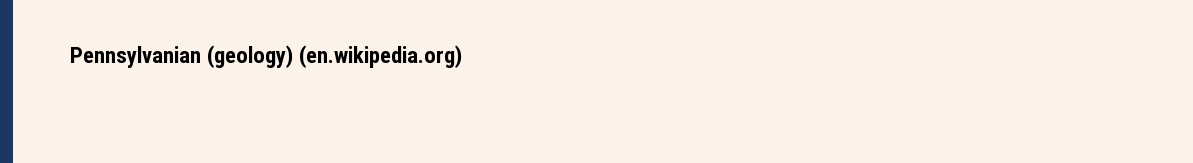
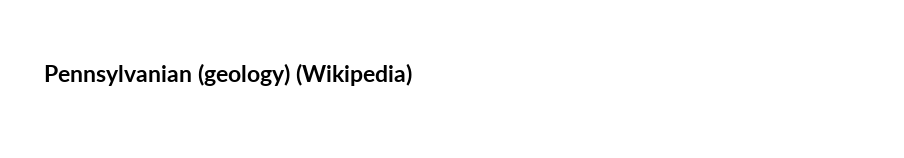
- Pennsylvanian (geology) (en.wikipedia.org)
+ Pennsylvanian (geology) (Wikipedia)

